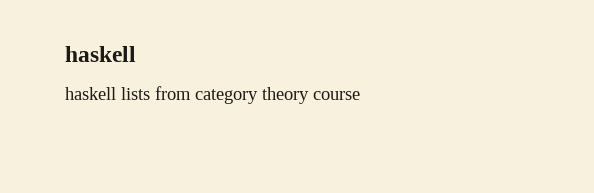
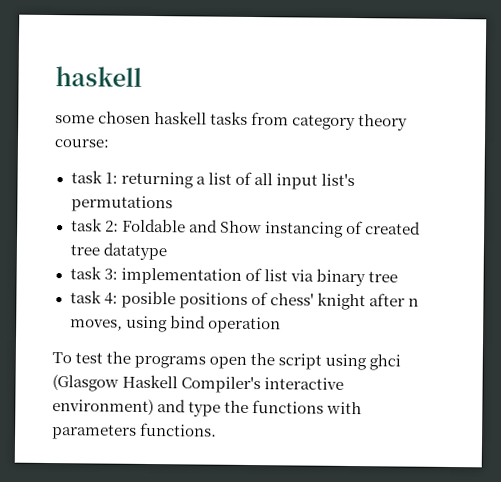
- haskell lists from category theory course
+ some chosen haskell tasks from category theory course:
+ task 1: returning a list of all input list's permutations
+ task 2: Foldable and Show instancing of created tree datatype
+ task 3: implementation of list via binary tree
+ task 4: posible positions of chess' knight after n moves, using bind operation
+ To test the programs open the script using ghci (Glasgow Haskell Compiler's interactive environment) and type the functions with parameters functions.

